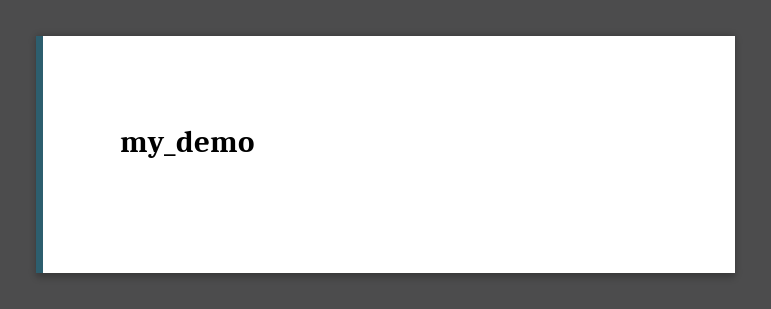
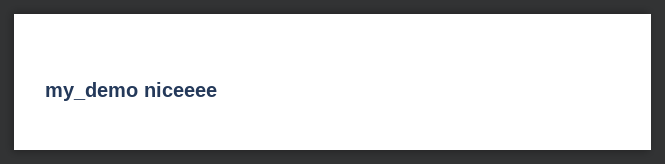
- my_demo
+ my_demo niceeee

